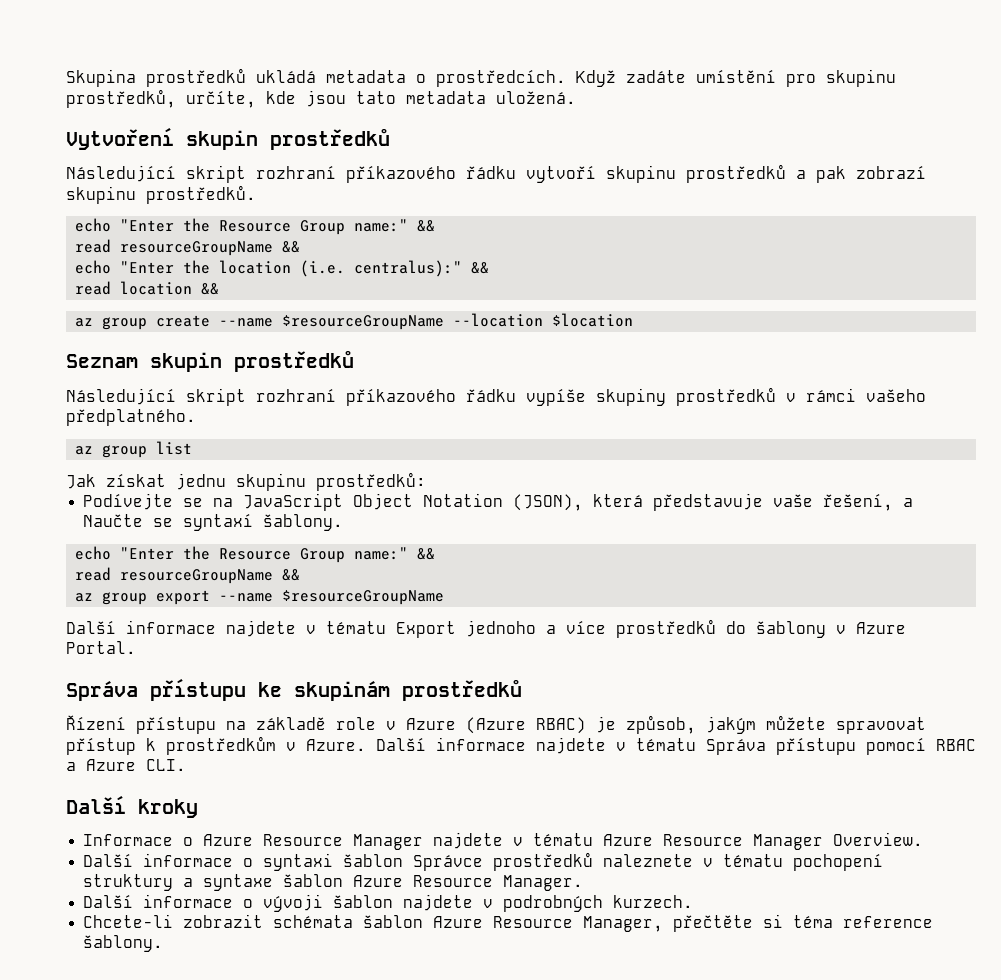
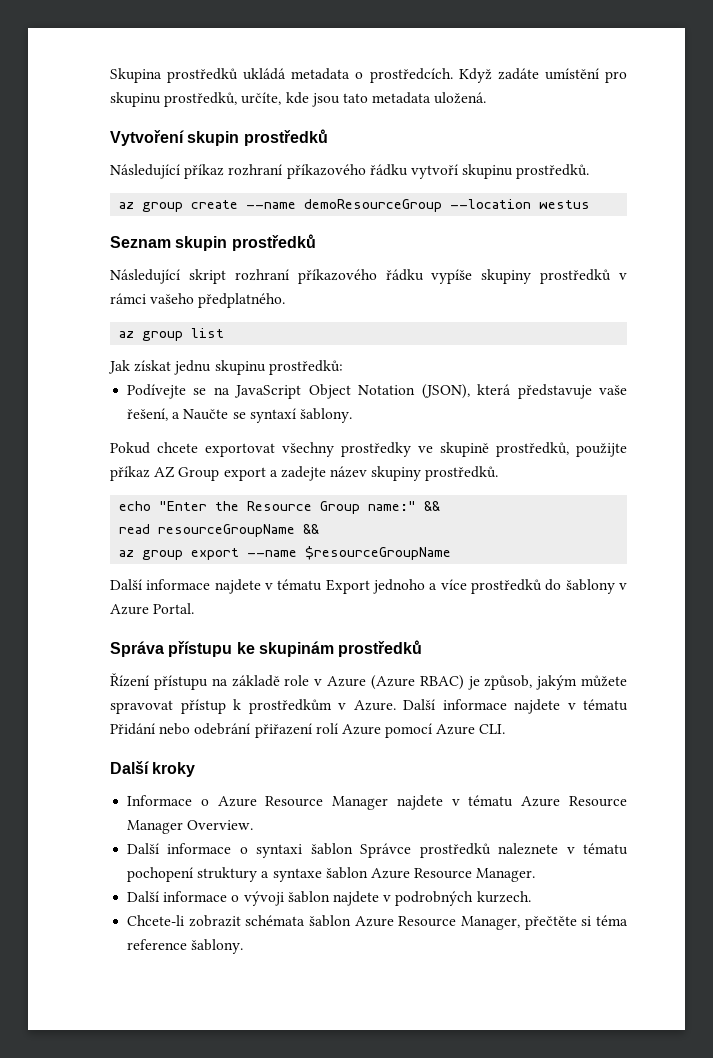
- Následující skript rozhraní příkazového řádku vytvoří skupinu prostředků a pak zobrazí skupinu prostředků.
- echo "Enter the Resource Group name:" &&
- read resourceGroupName &&
- echo "Enter the location (i.e. centralus):" &&
- read location &&
+ Následující příkaz rozhraní příkazového řádku vytvoří skupinu prostředků.
- az group create --name $resourceGroupName --location $location
+ az group create --name demoResourceGroup --location westus
+ Pokud chcete exportovat všechny prostředky ve skupině prostředků, použijte příkaz AZ Group export a zadejte název skupiny prostředků.
- Další informace najdete v tématu Správa přístupu pomocí RBAC a Azure CLI.
+ Další informace najdete v tématu Přidání nebo odebrání přiřazení rolí Azure pomocí Azure CLI.

